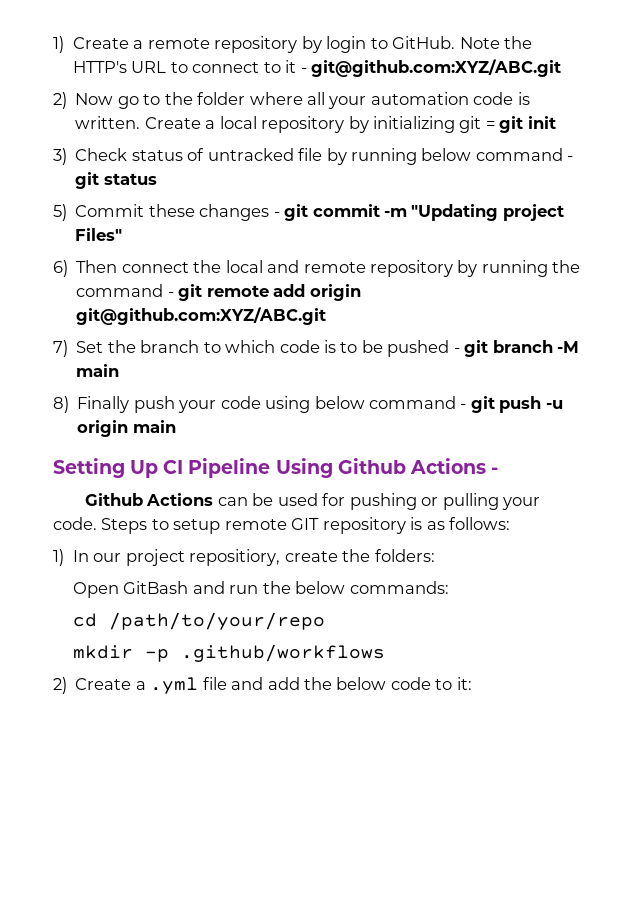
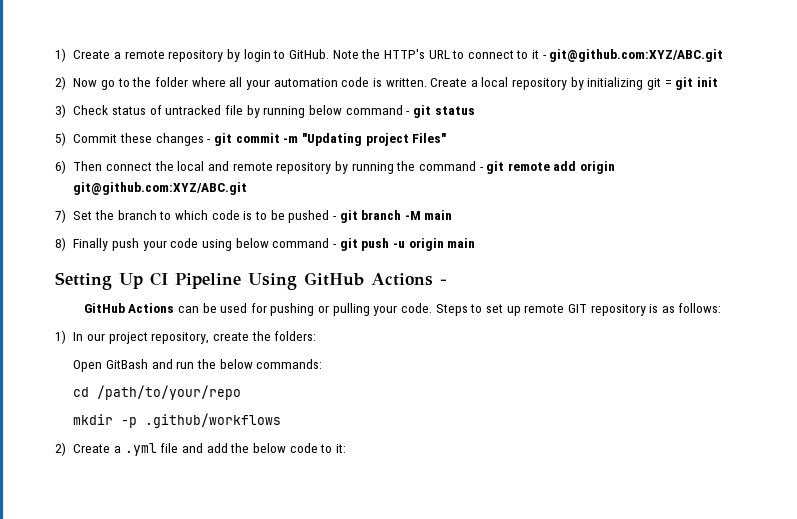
- Setting Up CI Pipeline Using Github Actions -
+ Setting Up CI Pipeline Using GitHub Actions -
- Github Actions can be used for pushing or pulling your code.
+ GitHub Actions can be used for pushing or pulling your code.
- Steps to setup remote GIT repository is as follows:
+ Steps to set up remote GIT repository is as follows:
- 1) In our project repositiory, create the folders:
+ 1) In our project repository, create the folders:

